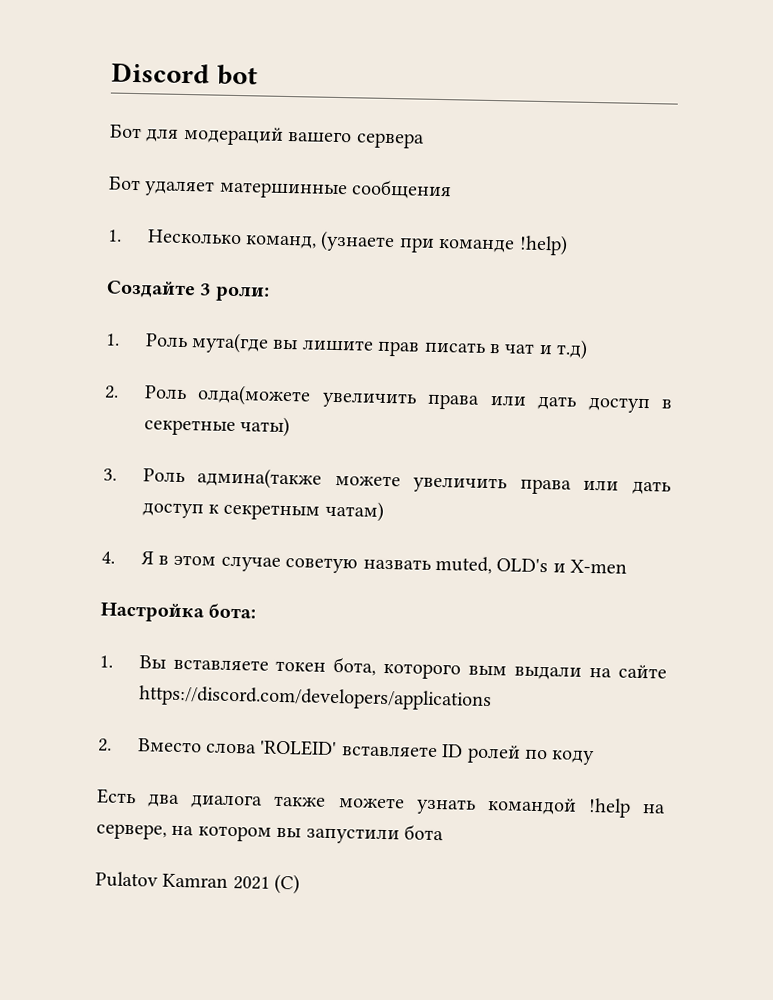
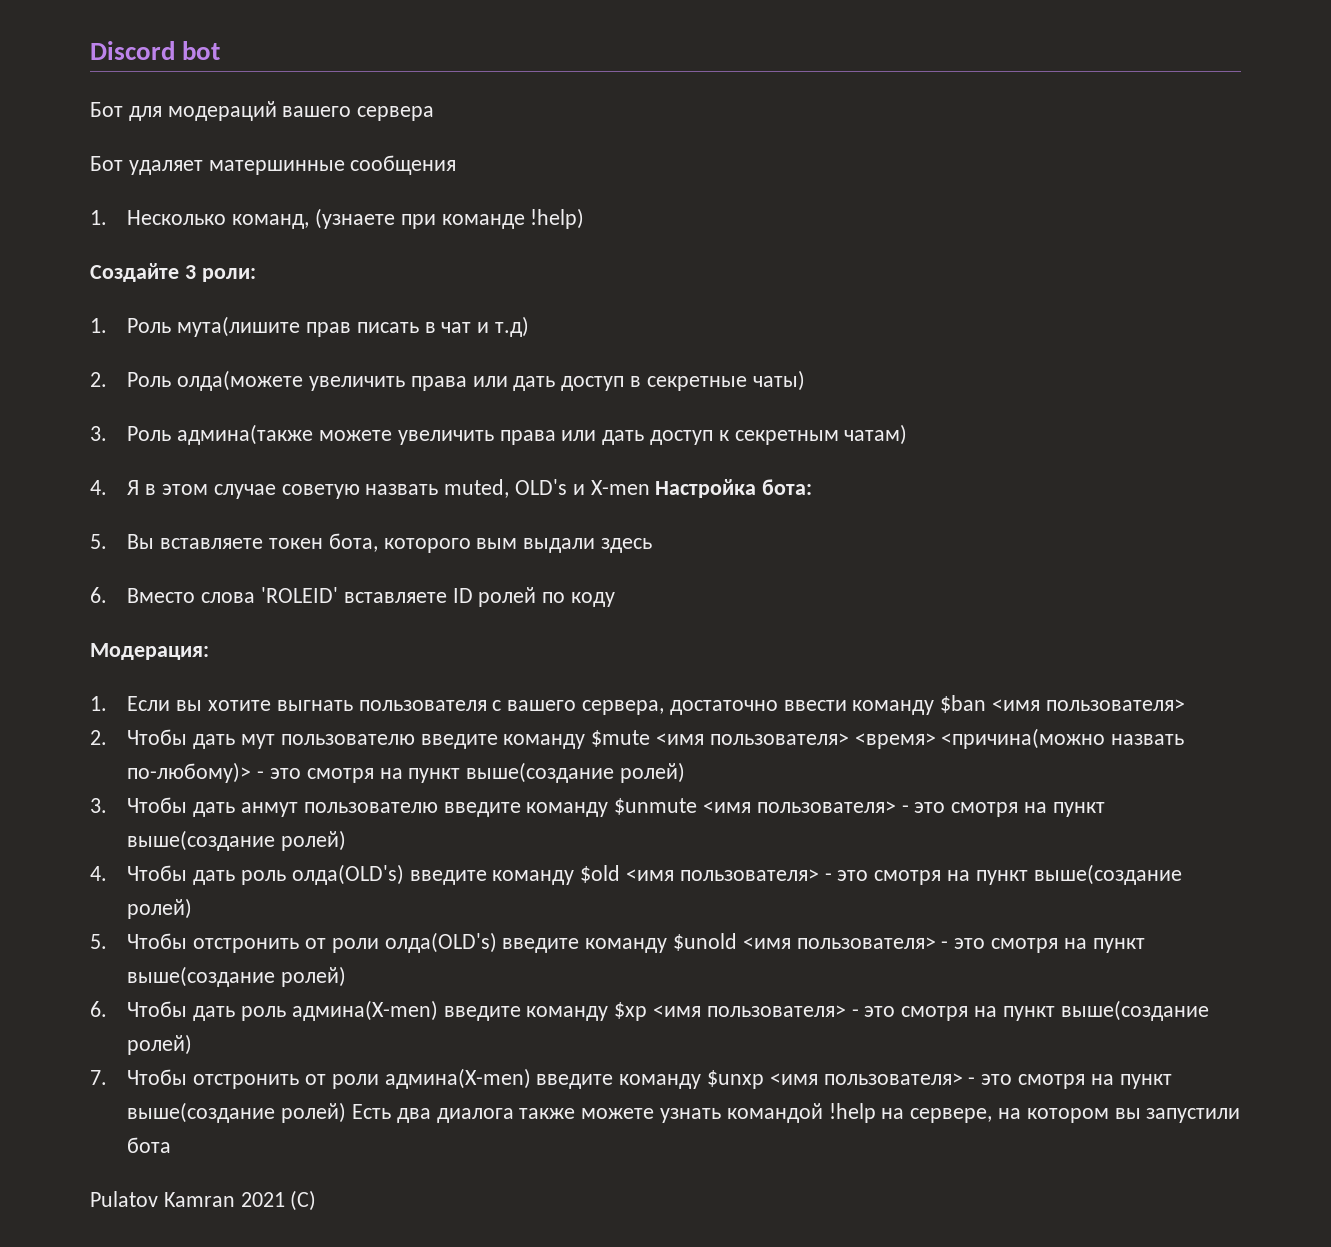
- 1. Роль мута(где вы лишите прав писать в чат и т.д)
+ 1. Роль мута(лишите прав писать в чат и т.д)
- 4. Я в этом случае советую назвать muted, OLD's и X-men
- Настройка бота:
+ 4. Я в этом случае советую назвать muted, OLD's и X-men Настройка бота:
- 1. Вы вставляете токен бота, которого вым выдали на сайте https://discord.com/developers/applications
- 2. Вместо слова 'ROLEID' вставляете ID ролей по коду
+ 5. Вы вставляете токен бота, которого вым выдали здесь
+ 6. Вместо слова 'ROLEID' вставляете ID ролей по коду
- Есть два диалога также можете узнать командой !help на сервере, на котором вы запустили бота
+ Модерация:
+ 1. Если вы хотите выгнать пользователя с вашего сервера, достаточно ввести команду $ban <имя пользователя>
+ 2. Чтобы дать мут пользователю введите команду $mute <имя пользователя> <время> <причина(можно назвать по-любому)> - это смотря на пункт выше(создание ролей)
+ 3. Чтобы дать анмут пользователю введите команду $unmute <имя пользователя> - это смотря на пункт выше(создание ролей)
+ 4. Чтобы дать роль олда(OLD's) введите команду $old <имя пользователя> - это смотря на пункт выше(создание ролей)
+ 5. Чтобы отстронить от роли олда(OLD's) введите команду $unold <имя пользователя> - это смотря на пункт выше(создание ролей)
+ 6. Чтобы дать роль админа(X-men) введите команду $xp <имя пользователя> - это смотря на пункт выше(создание ролей)
+ 7. Чтобы отстронить от роли админа(X-men) введите команду $unxp <имя пользователя> - это смотря на пункт выше(создание ролей) Есть два диалога также можете узнать командой !help на сервере, на котором вы запустили бота

